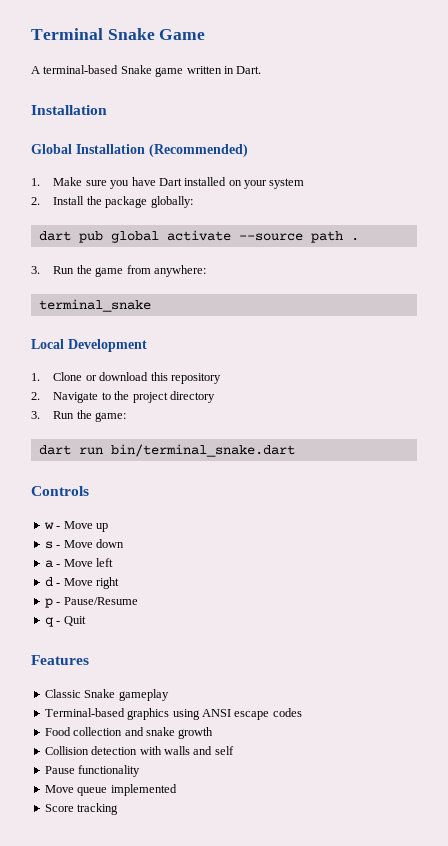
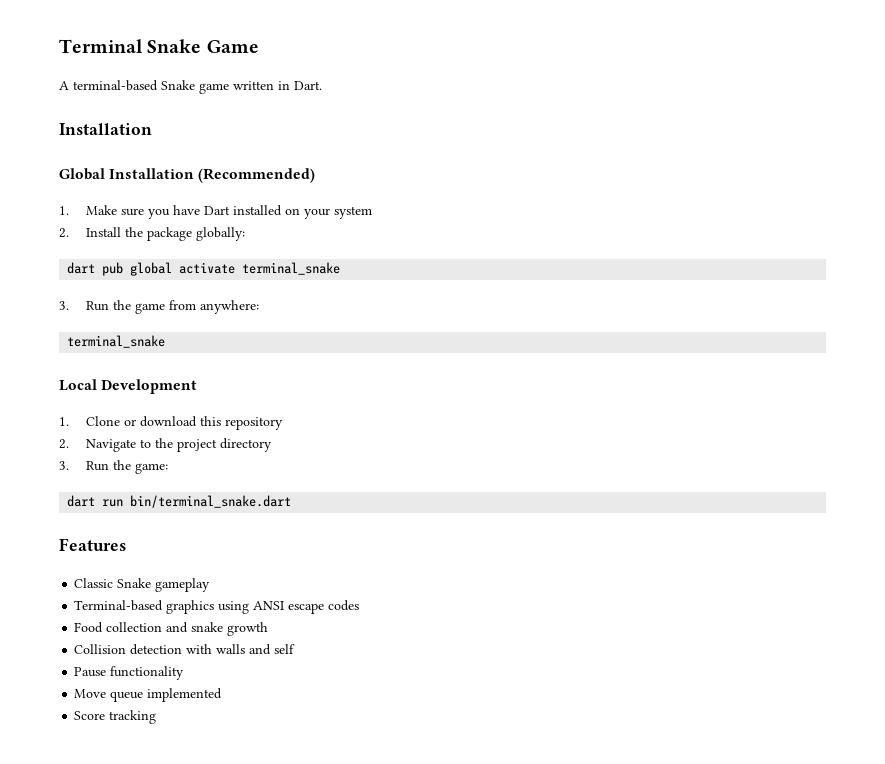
- dart pub global activate --source path .
+ dart pub global activate terminal_snake
- Controls
- w - Move up
- s - Move down
- a - Move left
- d - Move right
- p - Pause/Resume
- q - Quit

